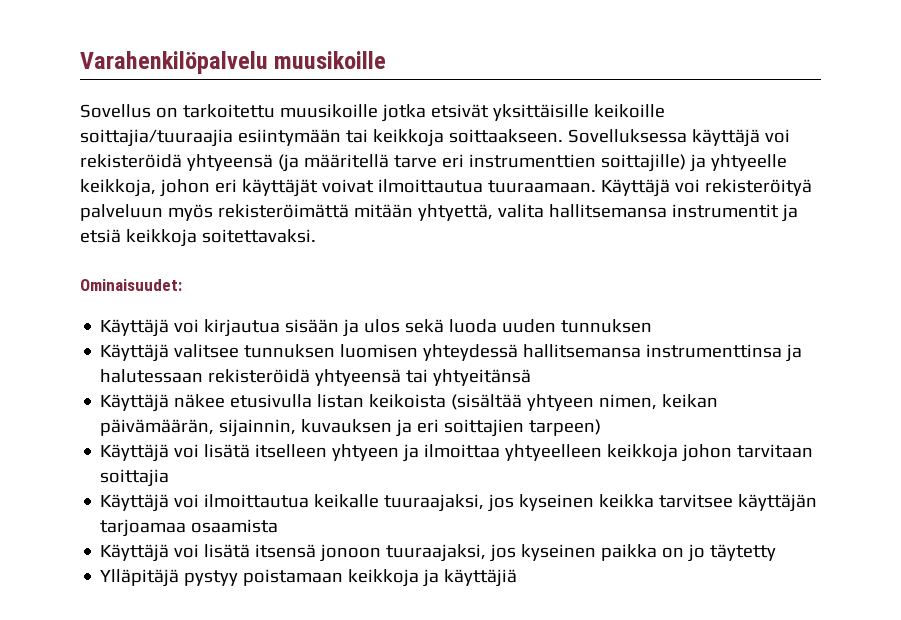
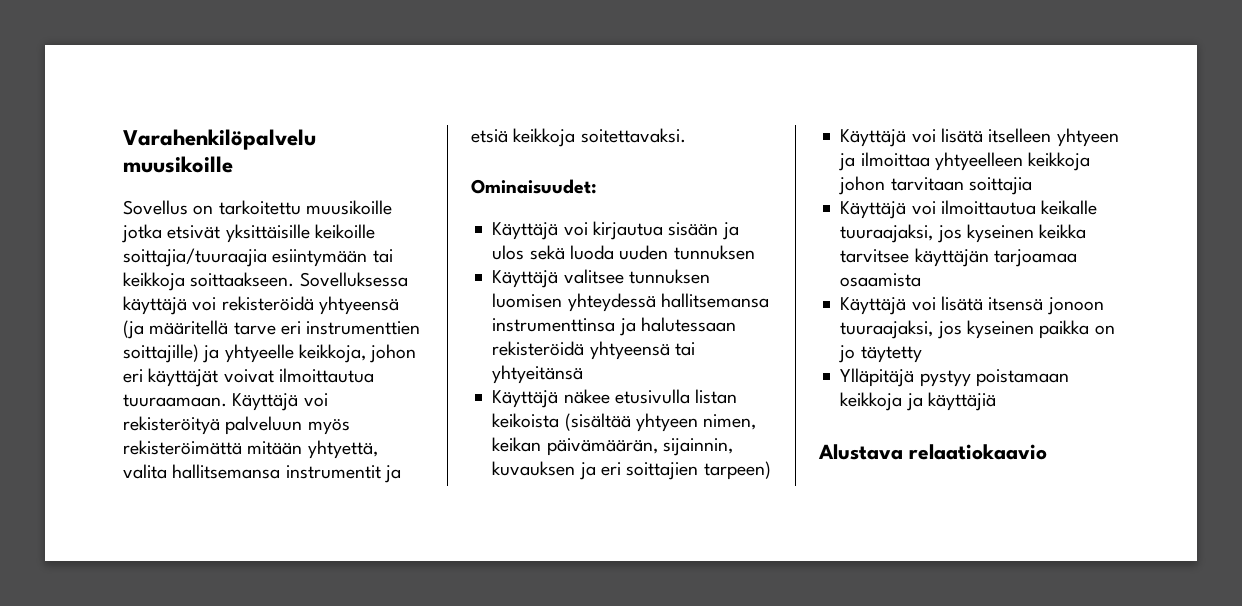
+ Alustava relaatiokaavio

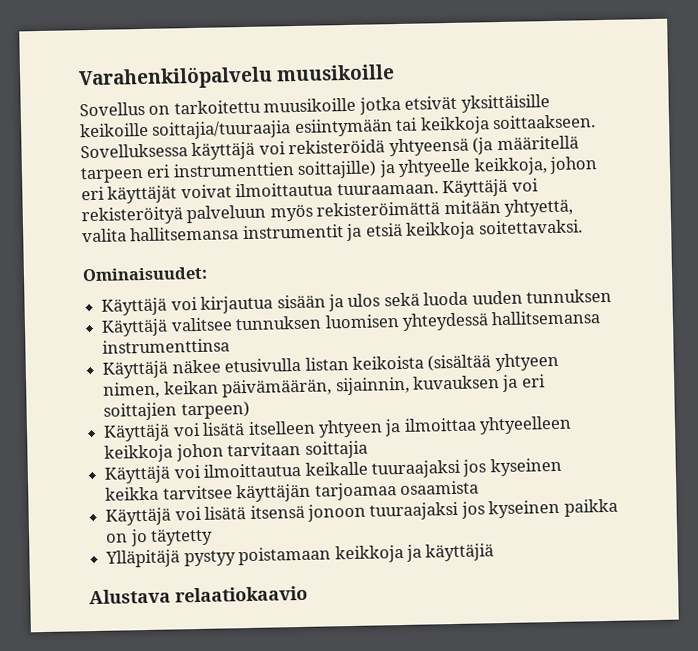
- Sovelluksessa käyttäjä voi rekisteröidä yhtyeensä (ja määritellä tarve eri instrumenttien soittajille) ja yhtyeelle keikkoja, johon eri käyttäjät voivat ilmoittautua tuuraamaan.
+ Sovelluksessa käyttäjä voi rekisteröidä yhtyeensä (ja määritellä tarpeen eri instrumenttien soittajille) ja yhtyeelle keikkoja, johon eri käyttäjät voivat ilmoittautua tuuraamaan.
- Käyttäjä valitsee tunnuksen luomisen yhteydessä hallitsemansa instrumenttinsa ja halutessaan rekisteröidä yhtyeensä tai yhtyeitänsä
+ Käyttäjä valitsee tunnuksen luomisen yhteydessä hallitsemansa instrumenttinsa
- Käyttäjä voi ilmoittautua keikalle tuuraajaksi, jos kyseinen keikka tarvitsee käyttäjän tarjoamaa osaamista
+ Käyttäjä voi ilmoittautua keikalle tuuraajaksi jos kyseinen keikka tarvitsee käyttäjän tarjoamaa osaamista
- Käyttäjä voi lisätä itsensä jonoon tuuraajaksi, jos kyseinen paikka on jo täytetty
+ Käyttäjä voi lisätä itsensä jonoon tuuraajaksi jos kyseinen paikka on jo täytetty

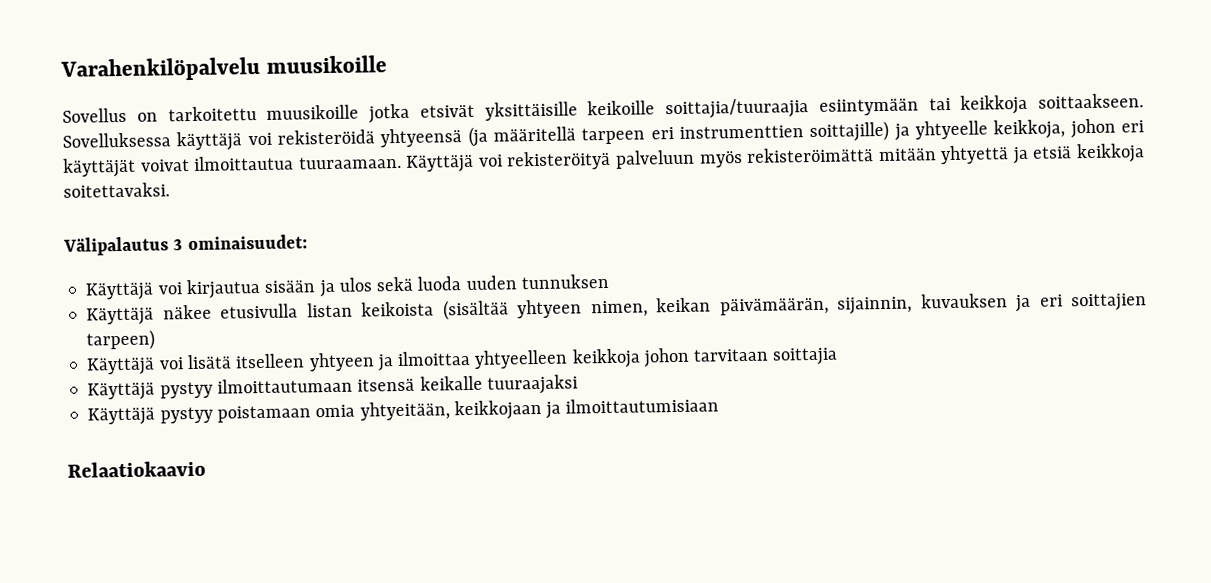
- Käyttäjä voi rekisteröityä palveluun myös rekisteröimättä mitään yhtyettä, valita hallitsemansa instrumentit ja etsiä keikkoja soitettavaksi.
+ Käyttäjä voi rekisteröityä palveluun myös rekisteröimättä mitään yhtyettä ja etsiä keikkoja soitettavaksi.
- Ominaisuudet:
+ Välipalautus 3 ominaisuudet:
- Käyttäjä valitsee tunnuksen luomisen yhteydessä hallitsemansa instrumenttinsa
- Käyttäjä voi ilmoittautua keikalle tuuraajaksi jos kyseinen keikka tarvitsee käyttäjän tarjoamaa osaamista
- Käyttäjä voi lisätä itsensä jonoon tuuraajaksi jos kyseinen paikka on jo täytetty
- Ylläpitäjä pystyy poistamaan keikkoja ja käyttäjiä
- Alustava relaatiokaavio
+ Käyttäjä pystyy ilmoittautumaan itsensä keikalle tuuraajaksi
+ Käyttäjä pystyy poistamaan omia yhtyeitään, keikkojaan ja ilmoittautumisiaan
+ Relaatiokaavio

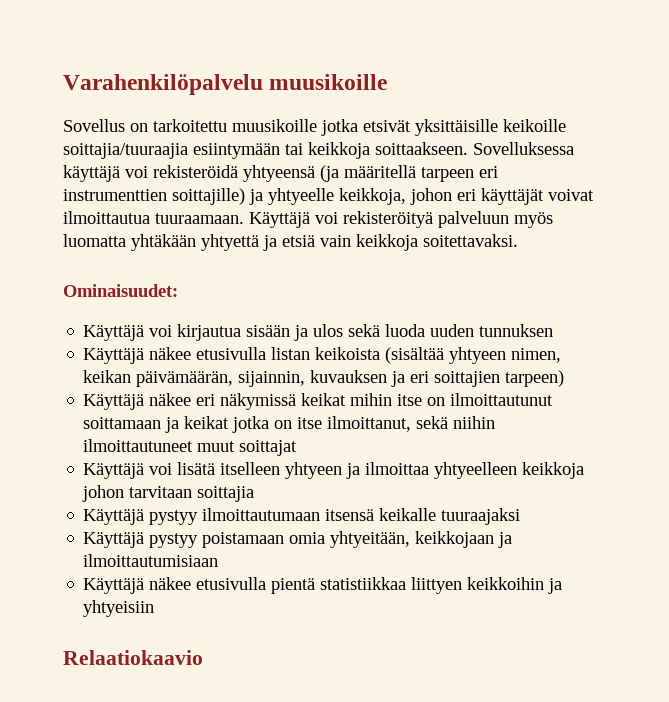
- Käyttäjä voi rekisteröityä palveluun myös rekisteröimättä mitään yhtyettä ja etsiä keikkoja soitettavaksi.
+ Käyttäjä voi rekisteröityä palveluun myös luomatta yhtäkään yhtyettä ja etsiä vain keikkoja soitettavaksi.
- Välipalautus 3 ominaisuudet:
+ Ominaisuudet:
+ Käyttäjä näkee eri näkymissä keikat mihin itse on ilmoittautunut soittamaan ja keikat jotka on itse ilmoittanut, sekä niihin ilmoittautuneet muut soittajat
+ Käyttäjä näkee etusivulla pientä statistiikkaa liittyen keikkoihin ja yhtyeisiin

